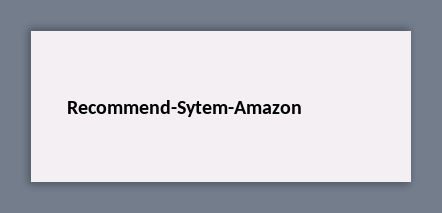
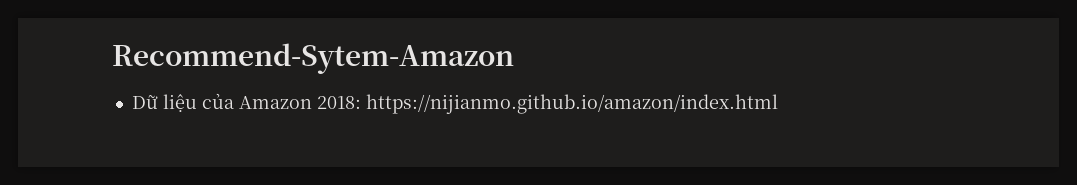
+ Dữ liệu của Amazon 2018: https://nijianmo.github.io/amazon/index.html

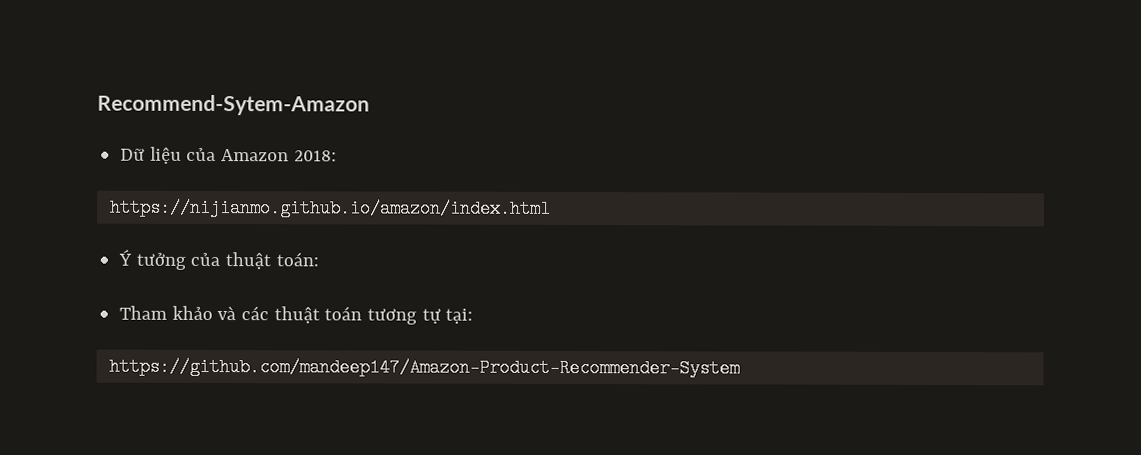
- Dữ liệu của Amazon 2018: https://nijianmo.github.io/amazon/index.html
+ Dữ liệu của Amazon 2018:
+ https://nijianmo.github.io/amazon/index.html
+ Ý tưởng của thuật toán:
+ Tham khảo và các thuật toán tương tự tại:
+ https://github.com/mandeep147/Amazon-Product-Recommender-System

